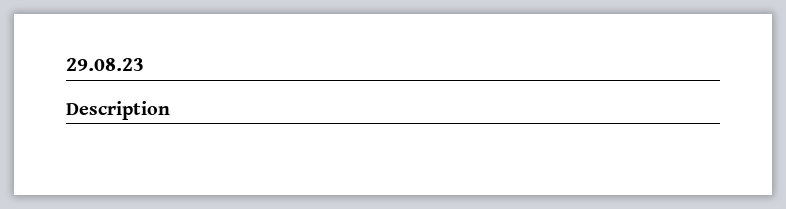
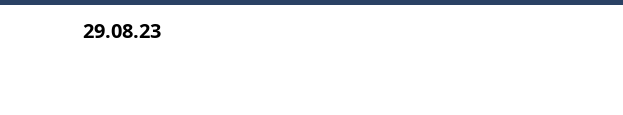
- Description

